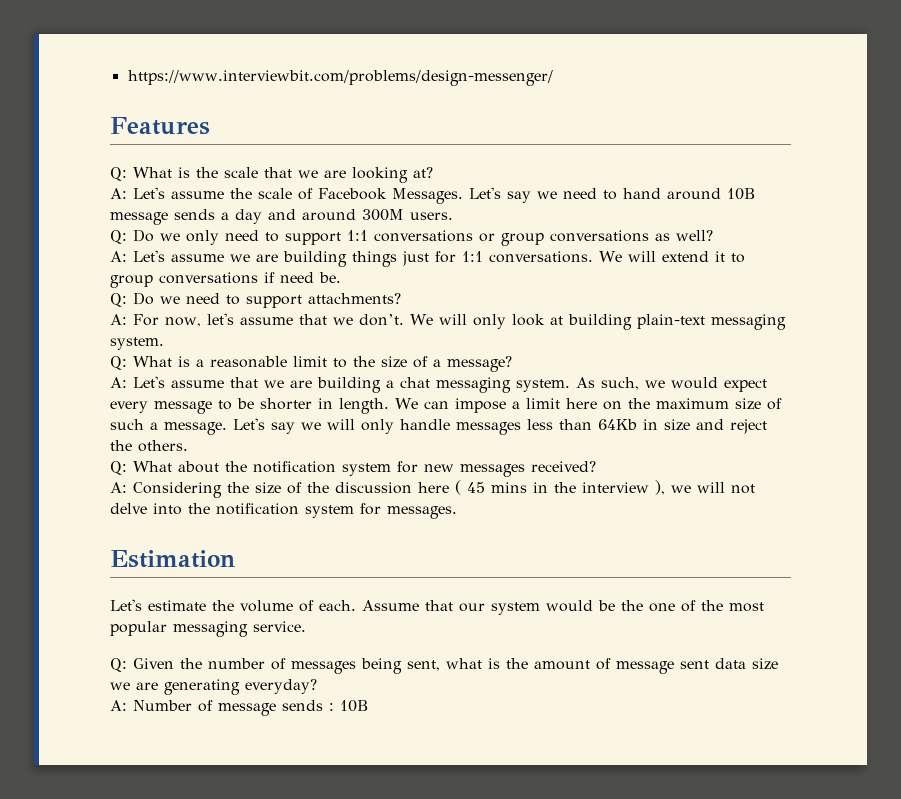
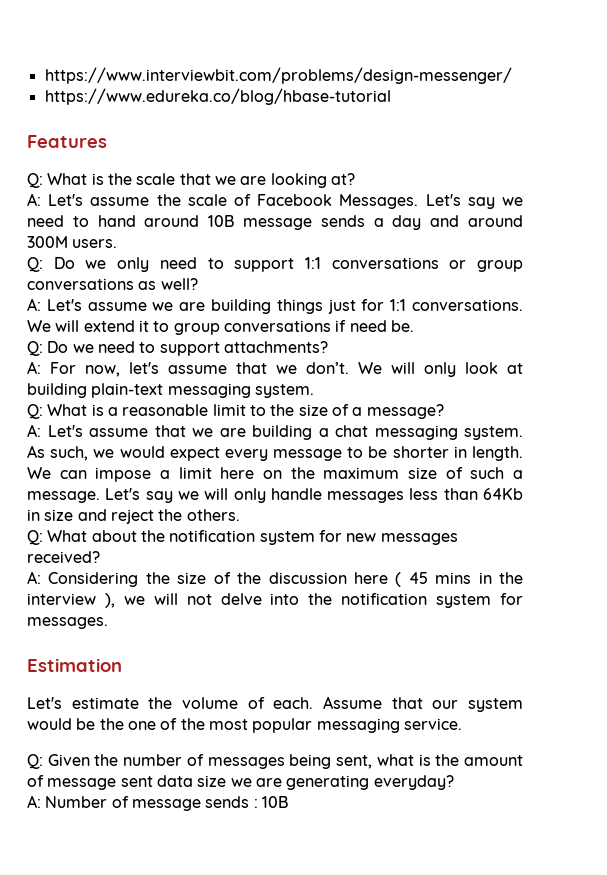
+ https://www.edureka.co/blog/hbase-tutorial

